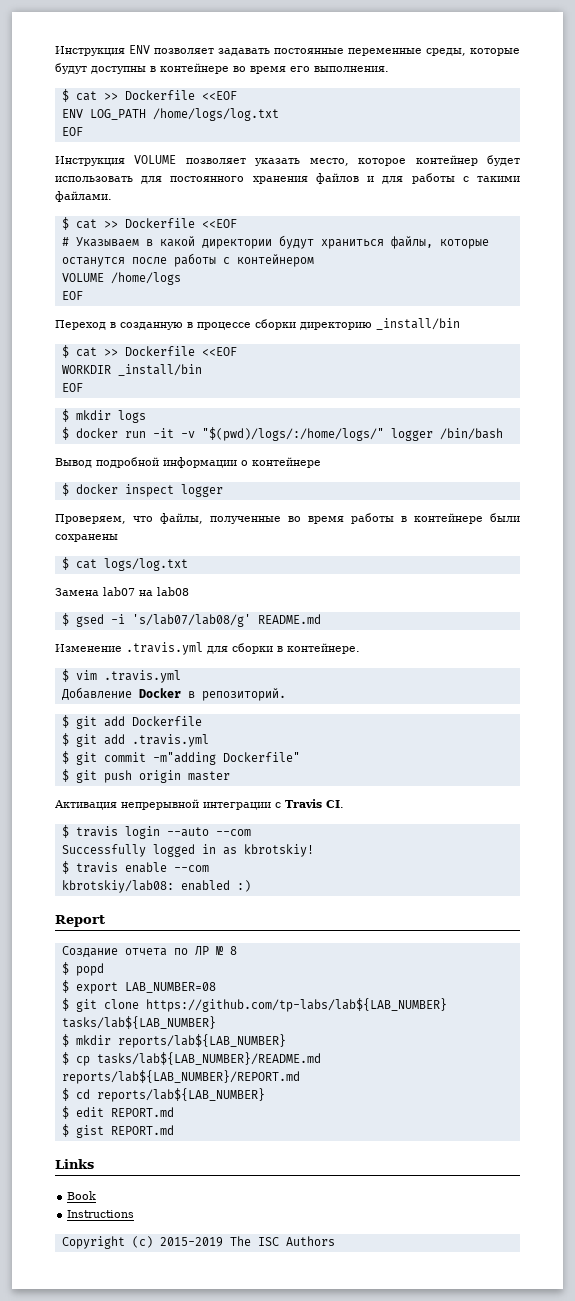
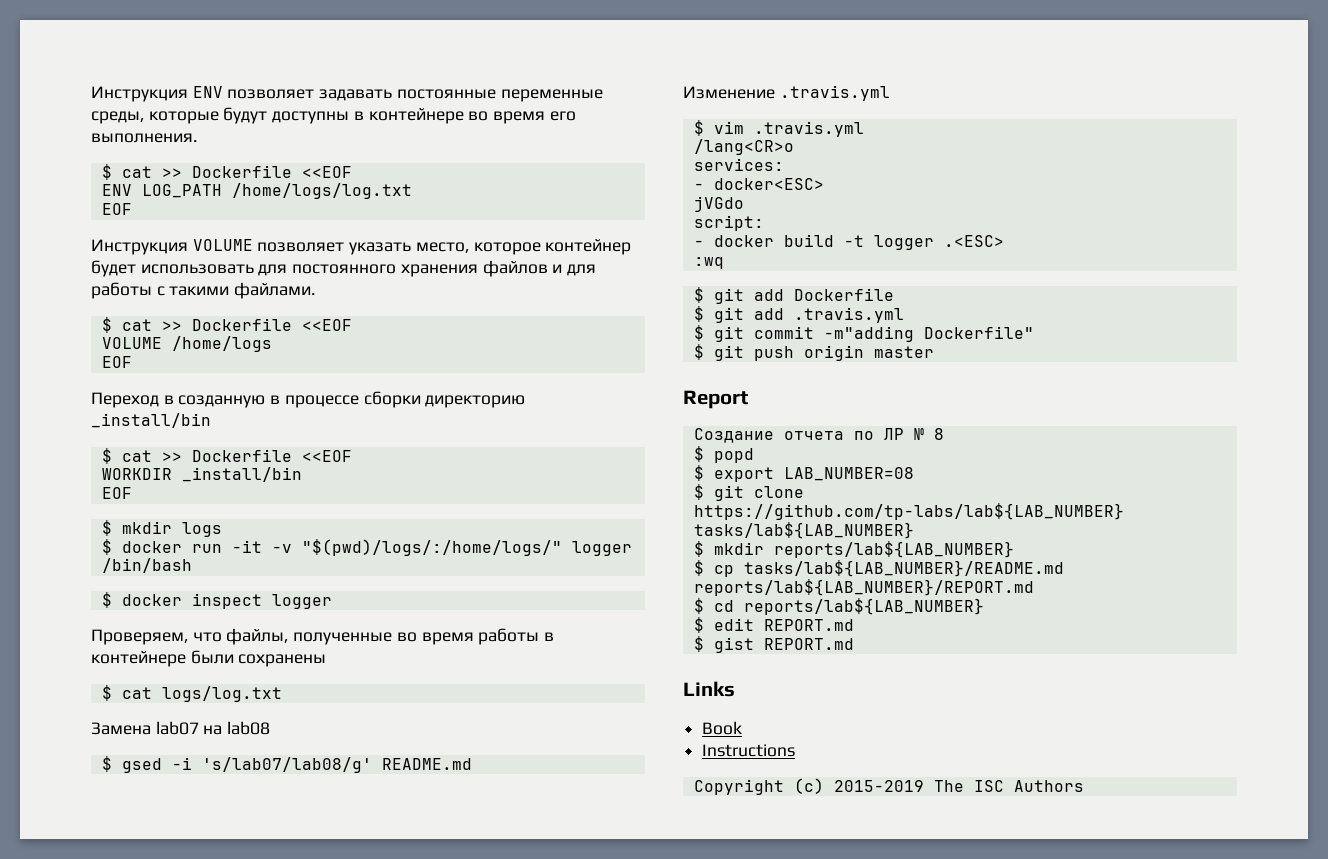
- # Указываем в какой директории будут храниться файлы, которые останутся после работы с контейнером
- Вывод подробной информации о контейнере
- Изменение .travis.yml для сборки в контейнере.
+ Изменение .travis.yml
- Добавление Docker в репозиторий.
+ /lang<CR>o
+ services:
+ - docker<ESC>
+ jVGdo
+ script:
+ - docker build -t logger .<ESC>
+ :wq
- Активация непрерывной интеграции с Travis CI.
- $ travis login --auto --com
- Successfully logged in as kbrotskiy!
- $ travis enable --com
- kbrotskiy/lab08: enabled :)

